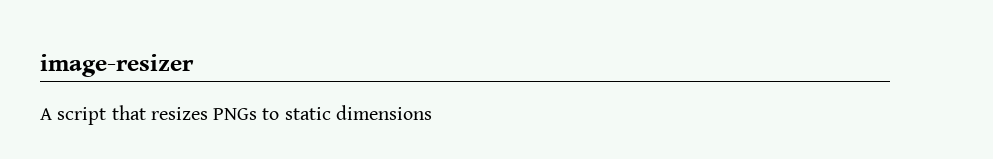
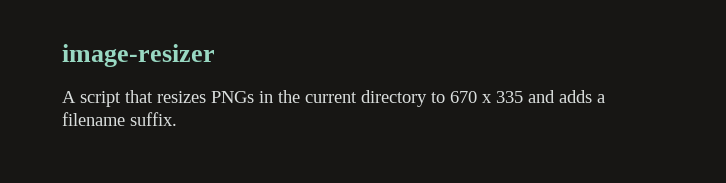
- A script that resizes PNGs to static dimensions
+ A script that resizes PNGs in the current directory to 670 x 335 and adds a filename suffix.

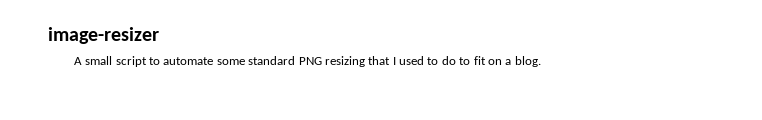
- A script that resizes PNGs in the current directory to 670 x 335 and adds a filename suffix.
+ A small script to automate some standard PNG resizing that I used to do to fit on a blog.

